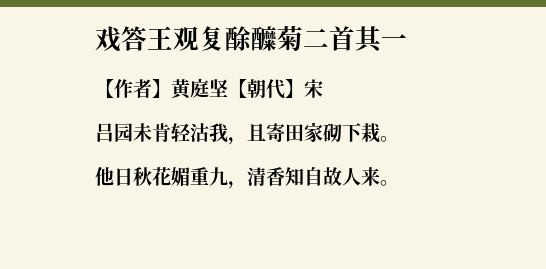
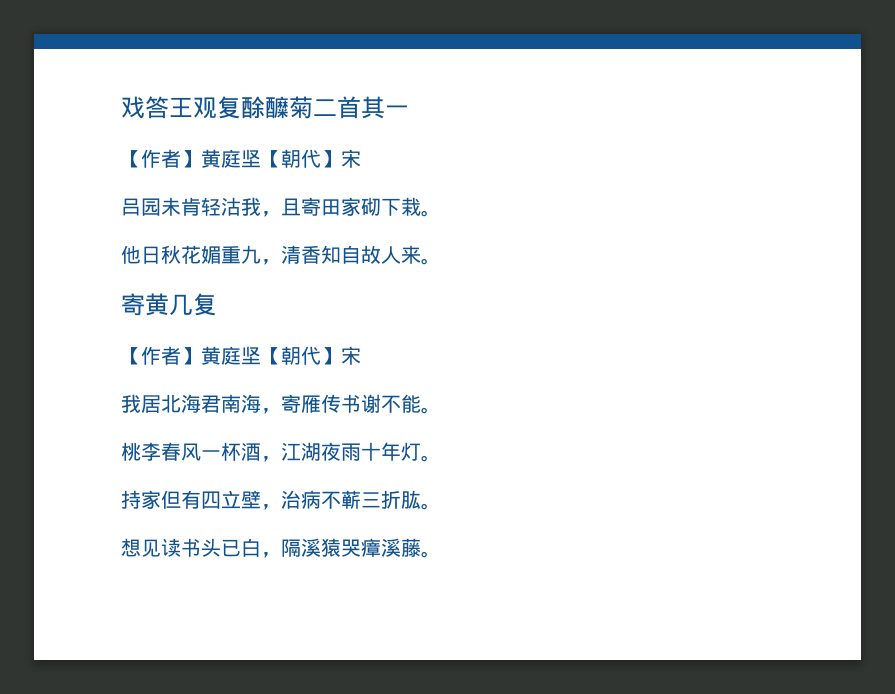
+ 寄黄几复
+ 【作者】黄庭坚【朝代】宋
+ 我居北海君南海，寄雁传书谢不能。
+ 桃李春风一杯酒，江湖夜雨十年灯。
+ 持家但有四立壁，治病不蕲三折肱。
+ 想见读书头已白，隔溪猿哭瘴溪藤。

